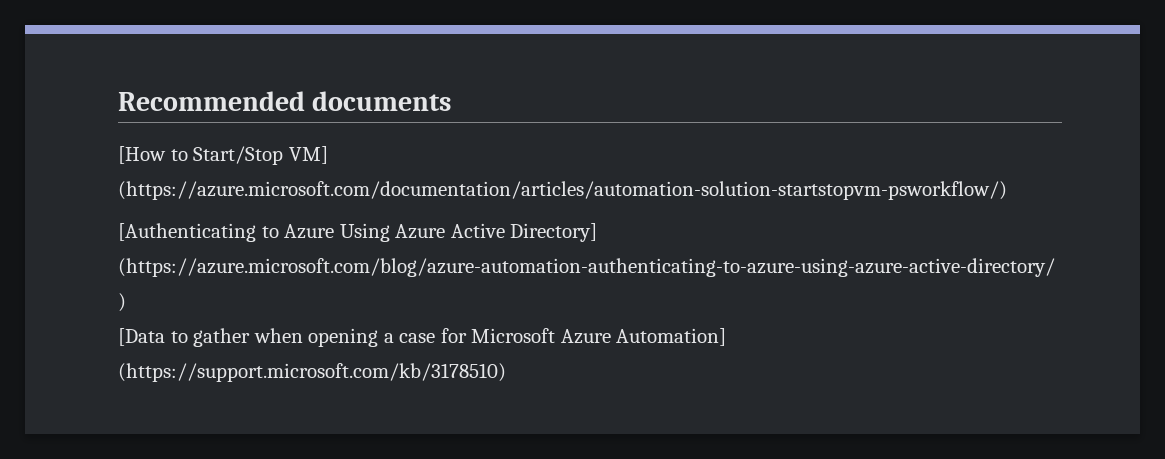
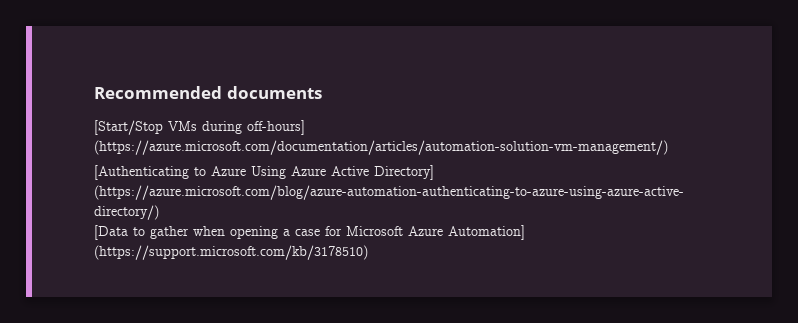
- [How to Start/Stop VM] (https://azure.microsoft.com/documentation/articles/automation-solution-startstopvm-psworkflow/)
+ [Start/Stop VMs during off-hours] (https://azure.microsoft.com/documentation/articles/automation-solution-vm-management/)

